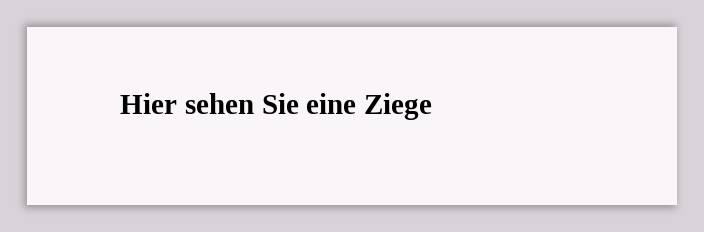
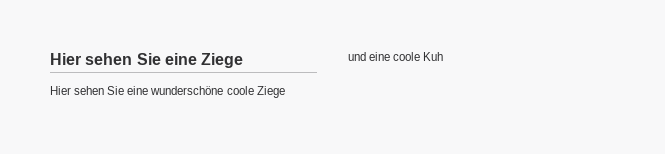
+ Hier sehen Sie eine wunderschöne coole Ziege
+ und eine coole Kuh

